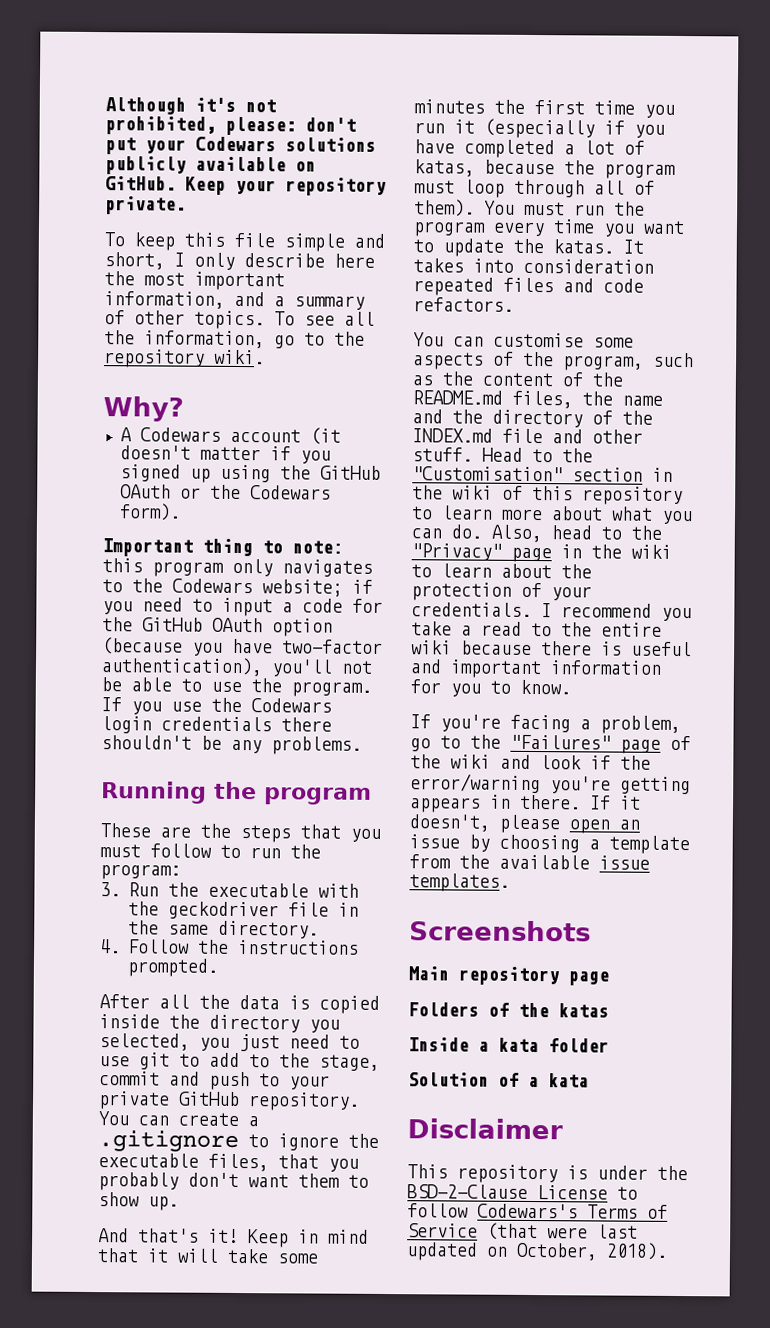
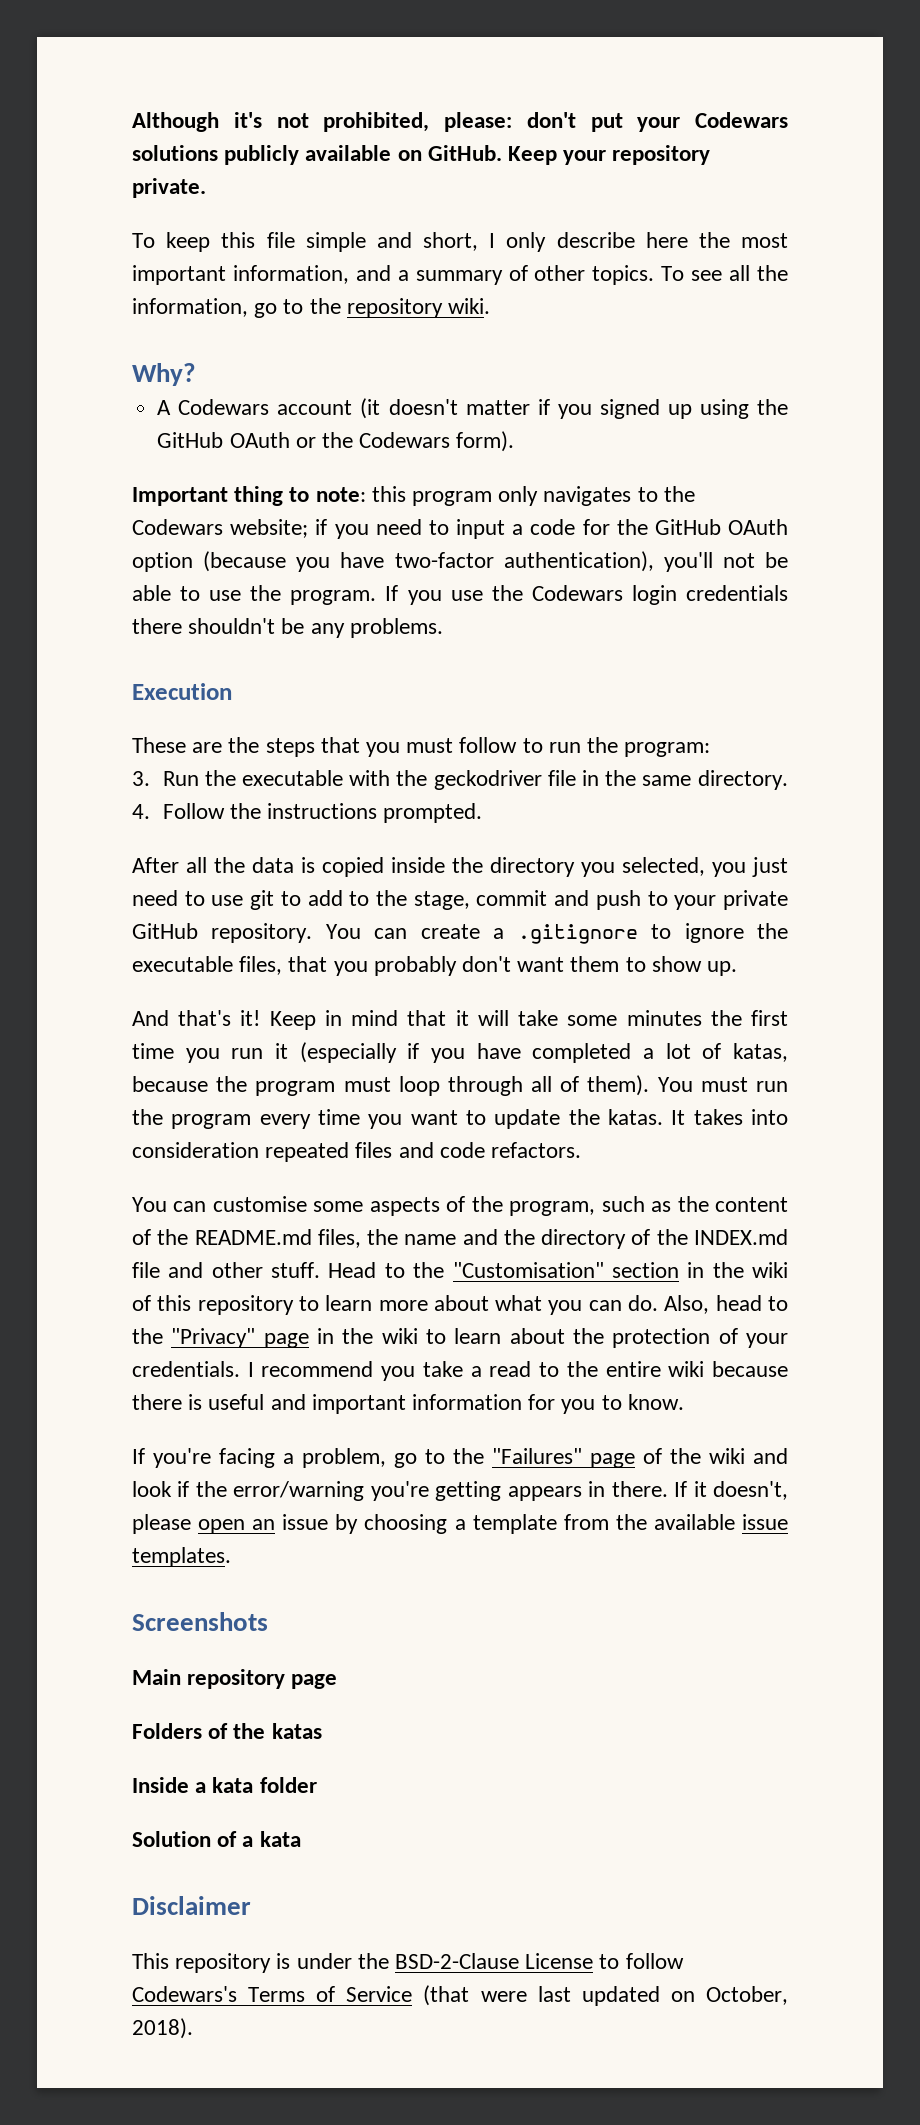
- Running the program
+ Execution

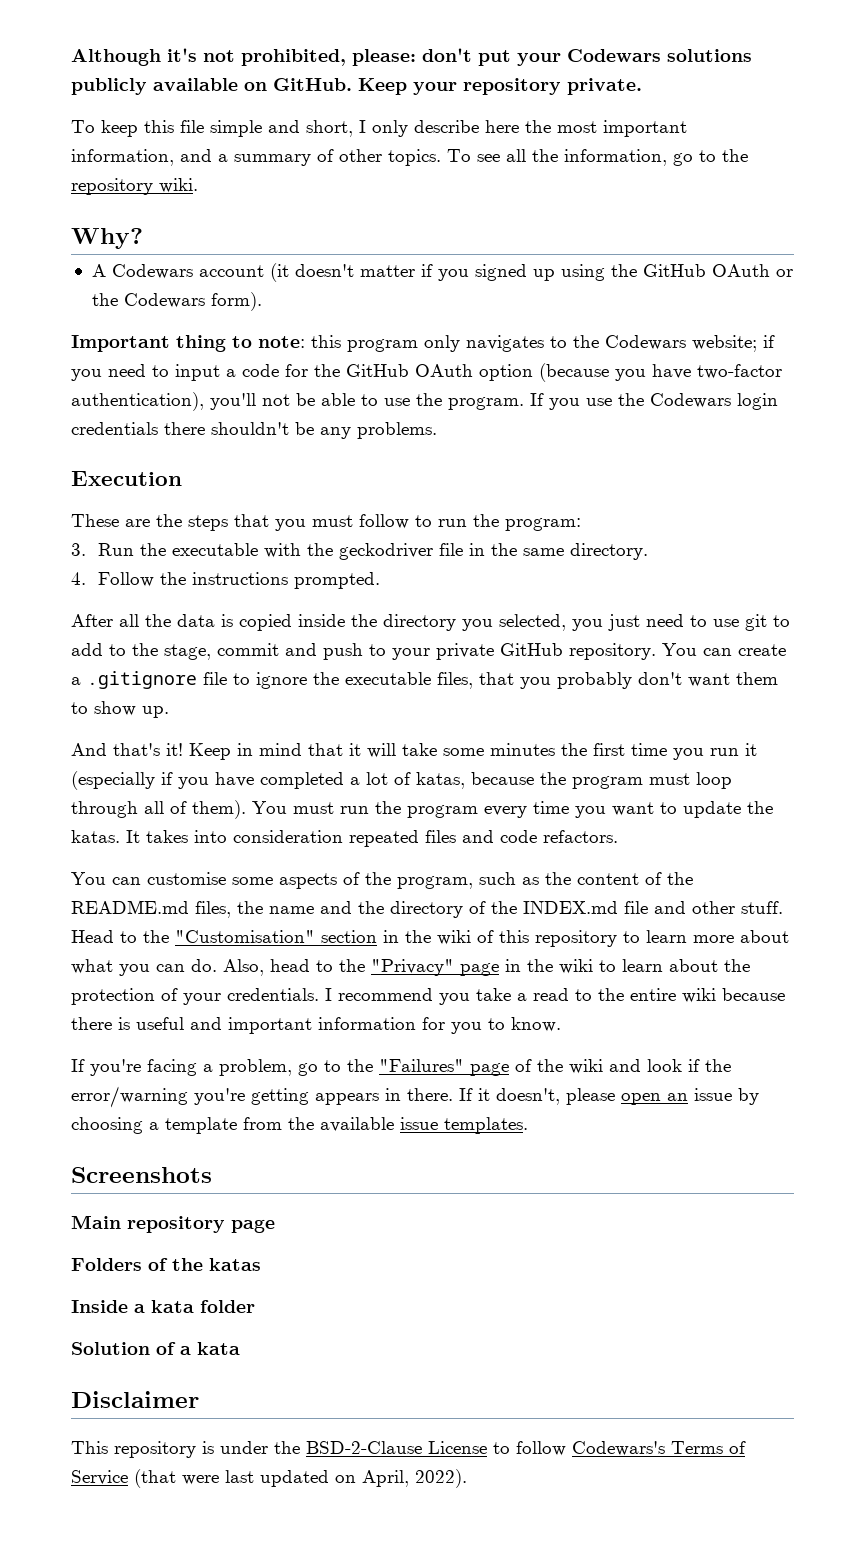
- You can create a .gitignore to ignore the executable files, that you probably don't want them to show up.
+ You can create a .gitignore file to ignore the executable files, that you probably don't want them to show up.
- This repository is under the BSD-2-Clause License to follow Codewars's Terms of Service (that were last updated on October, 2018).
+ This repository is under the BSD-2-Clause License to follow Codewars's Terms of Service (that were last updated on April, 2022).

